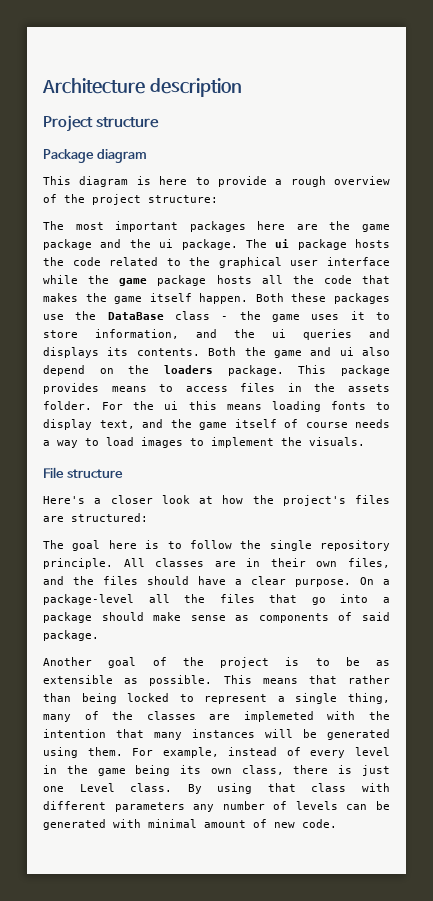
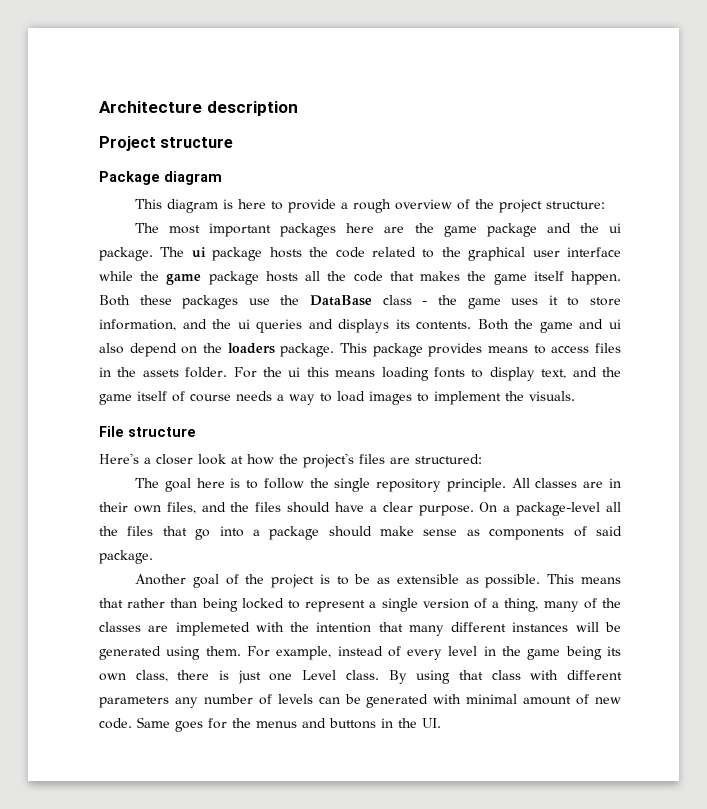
- This means that rather than being locked to represent a single thing, many of the classes are implemeted with the intention that many instances will be generated using them.
+ This means that rather than being locked to represent a single version of a thing, many of the classes are implemeted with the intention that many different instances will be generated using them.
+ Same goes for the menus and buttons in the UI.

